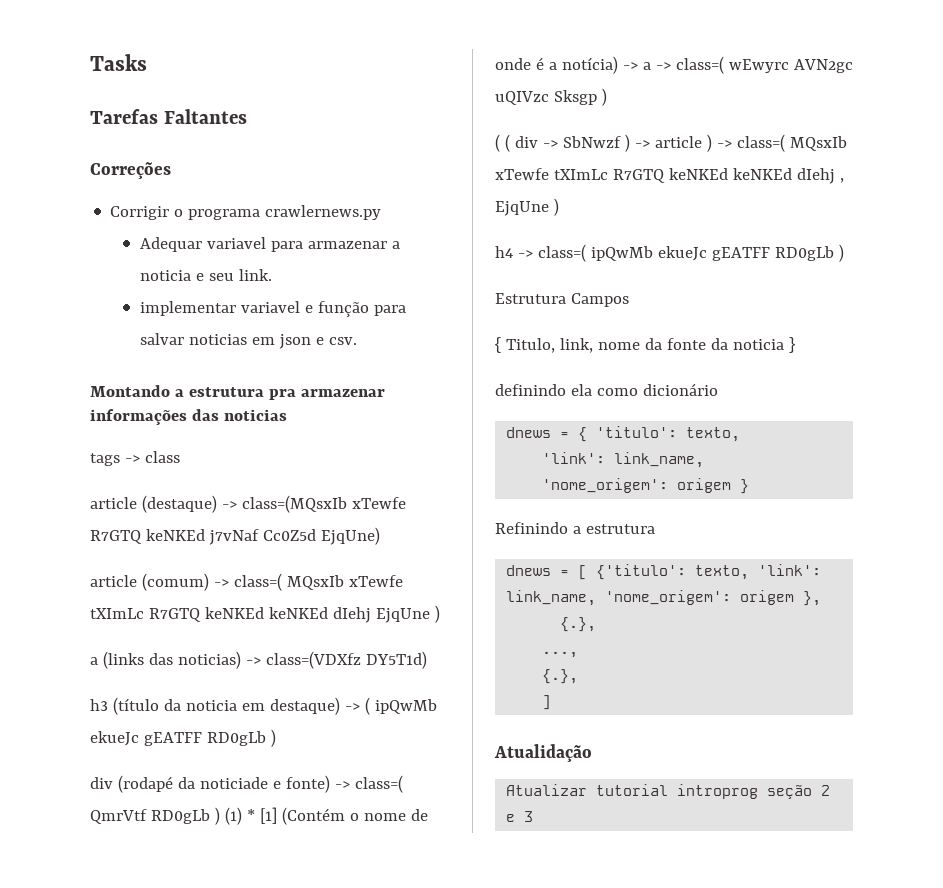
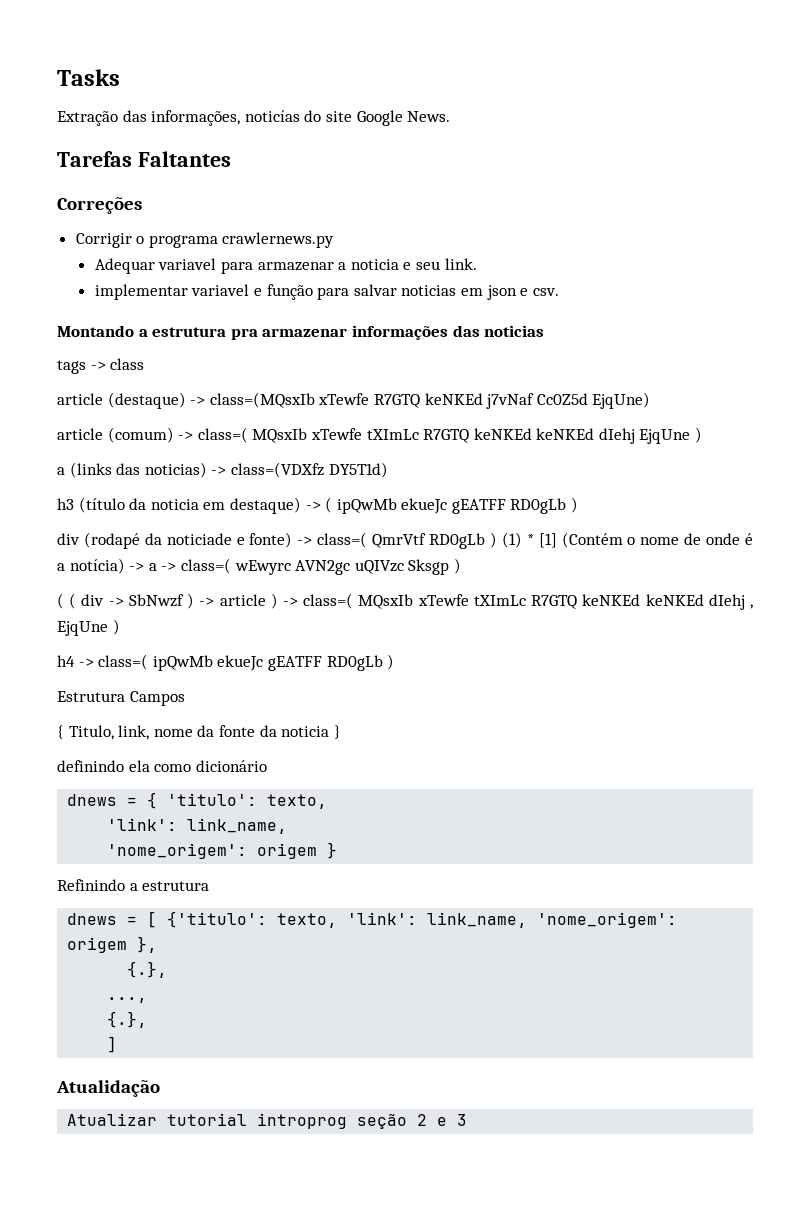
+ Extração das informações, noticías do site Google News.

